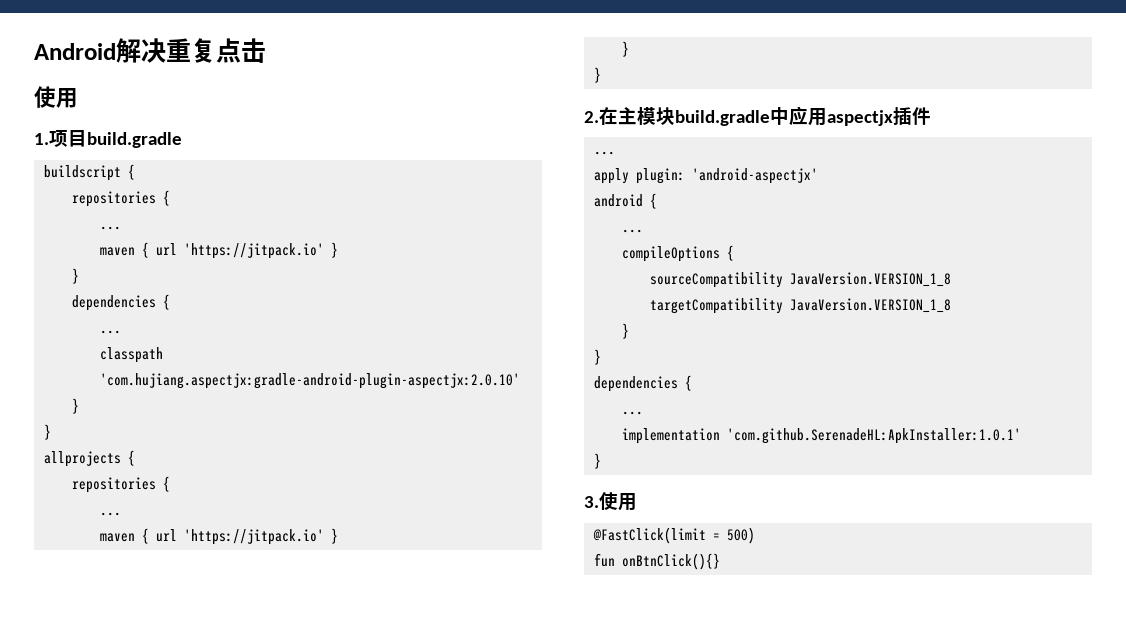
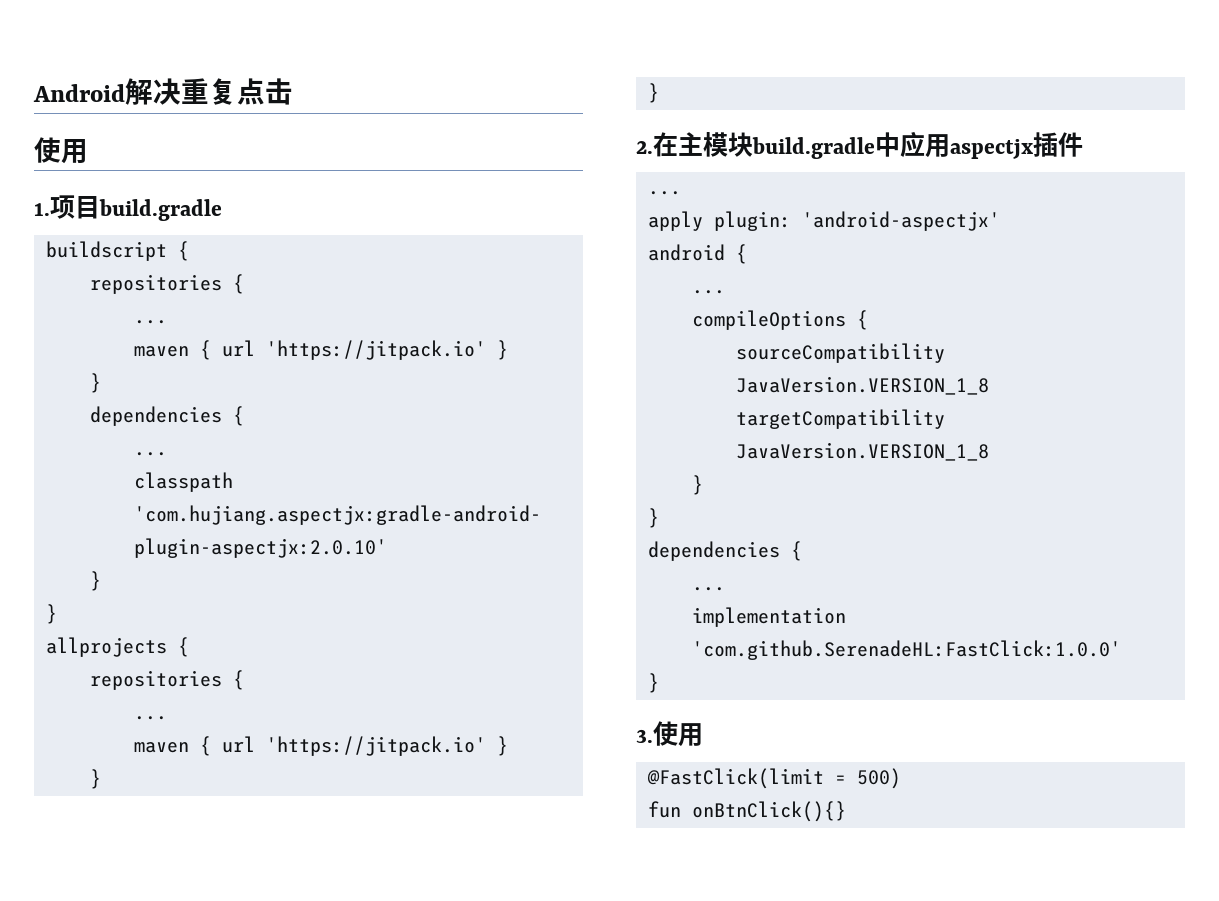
- implementation 'com.github.SerenadeHL:ApkInstaller:1.0.1'
+ implementation 'com.github.SerenadeHL:FastClick:1.0.0'

